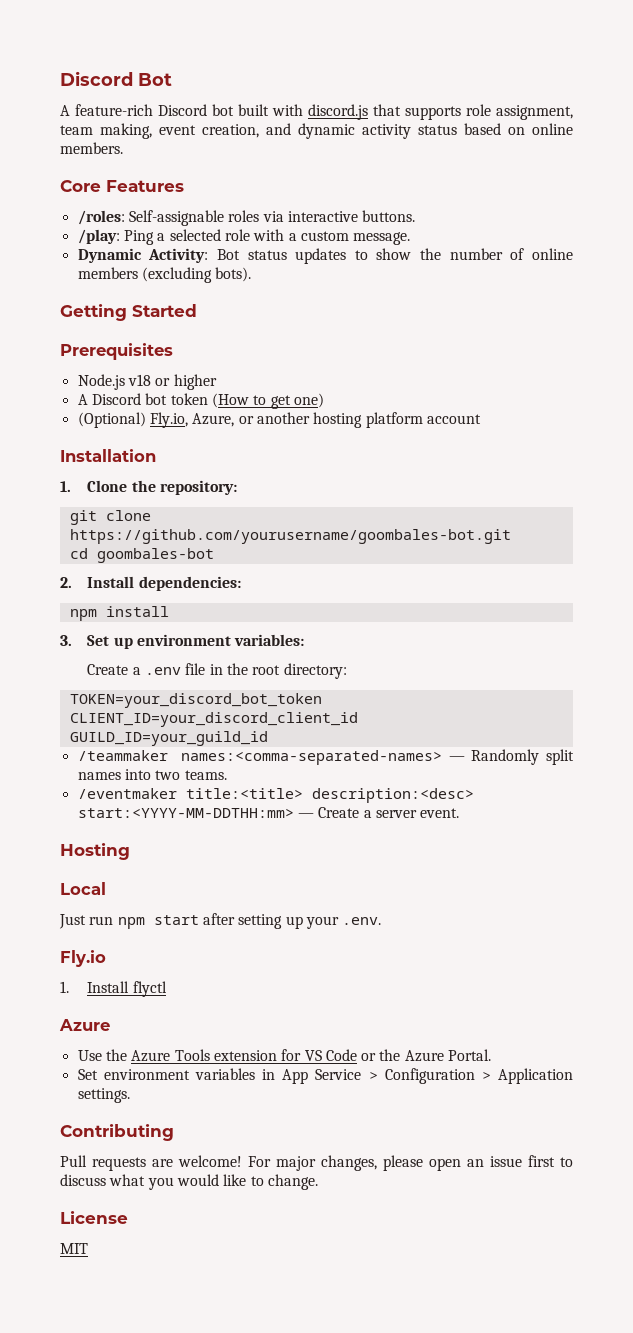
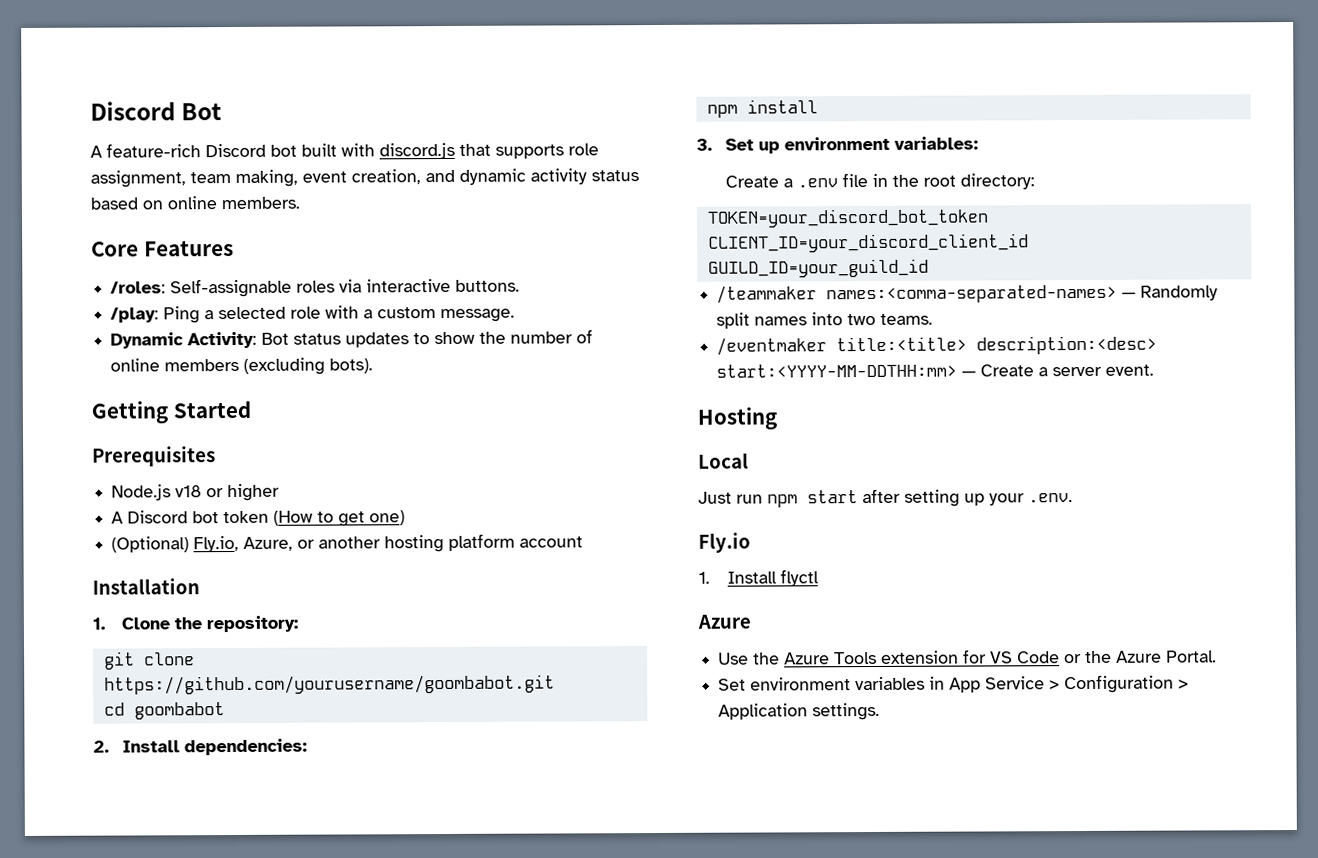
- git clone https://github.com/yourusername/goombales-bot.git
+ git clone https://github.com/yourusername/goombabot.git
- cd goombales-bot
+ cd goombabot
- Contributing
- Pull requests are welcome! For major changes, please open an issue first to discuss what you would like to change.
- License
- MIT

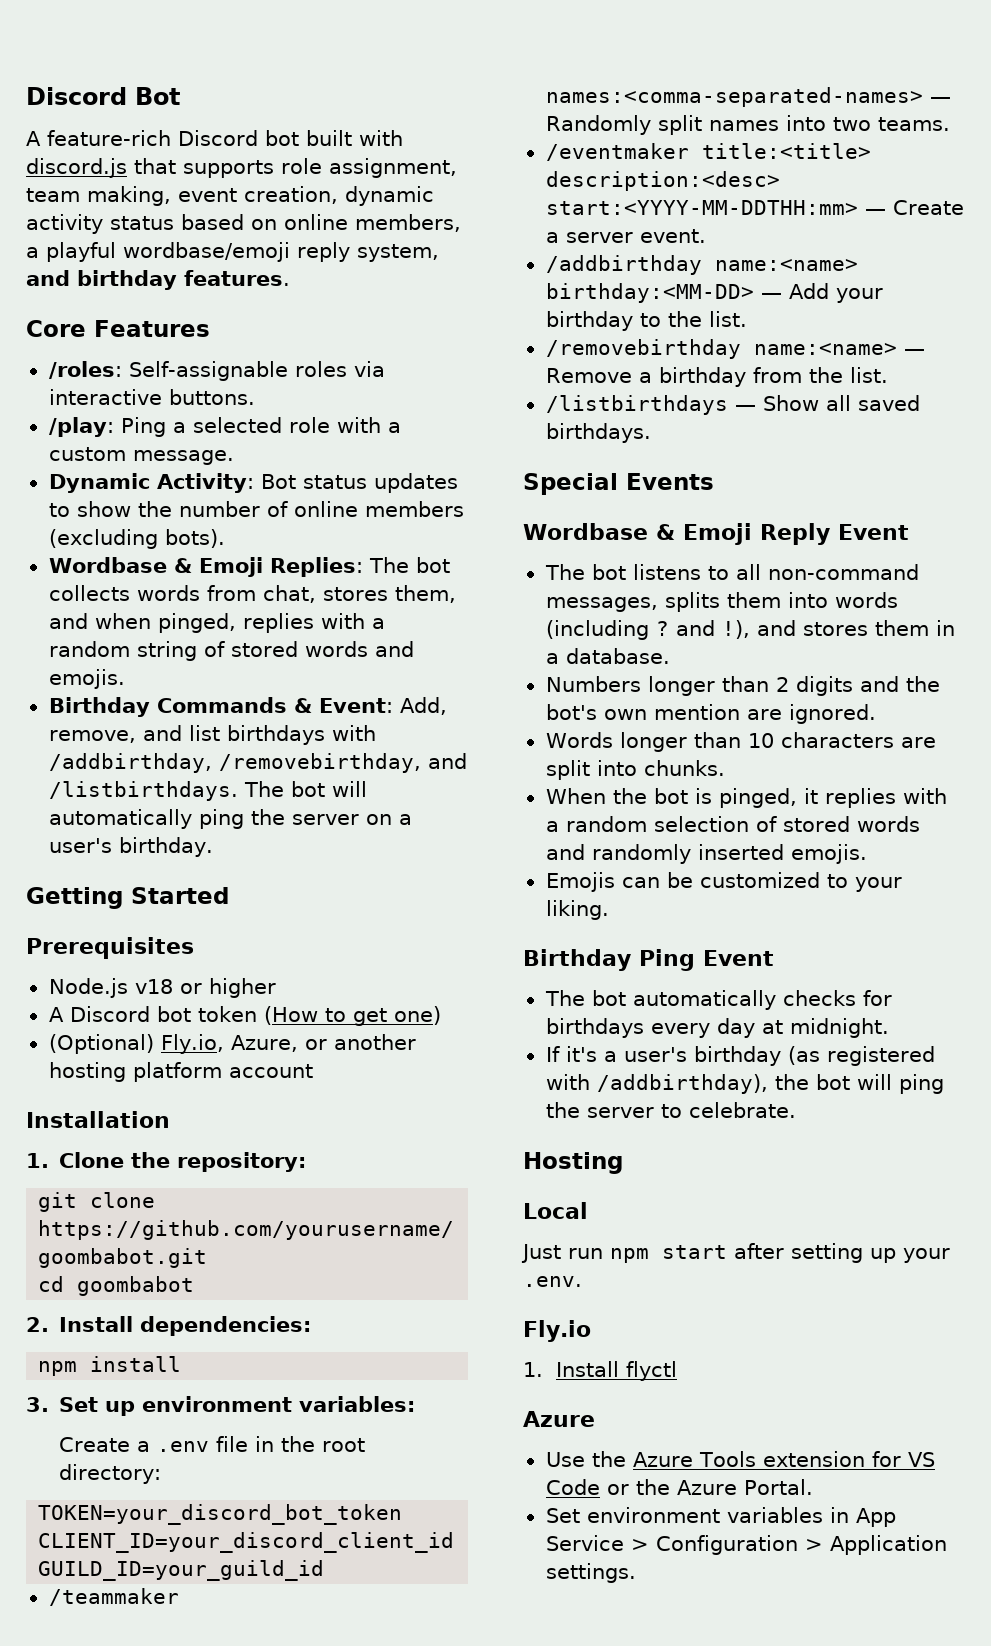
- A feature-rich Discord bot built with discord.js that supports role assignment, team making, event creation, and dynamic activity status based on online members.
+ A feature-rich Discord bot built with discord.js that supports role assignment, team making, event creation, dynamic activity status based on online members, a playful wordbase/emoji reply system, and birthday features.
+ Wordbase & Emoji Replies: The bot collects words from chat, stores them, and when pinged, replies with a random string of stored words and emojis.
+ Birthday Commands & Event: Add, remove, and list birthdays with /addbirthday, /removebirthday, and /listbirthdays. The bot will automatically ping the server on a user's birthday.
+ /addbirthday name:<name> birthday:<MM-DD> — Add your birthday to the list.
+ /removebirthday name:<name> — Remove a birthday from the list.
+ /listbirthdays — Show all saved birthdays.
+ Special Events
+ Wordbase & Emoji Reply Event
+ The bot listens to all non-command messages, splits them into words (including ? and !), and stores them in a database.
+ Numbers longer than 2 digits and the bot's own mention are ignored.
+ Words longer than 10 characters are split into chunks.
+ When the bot is pinged, it replies with a random selection of stored words and randomly inserted emojis.
+ Emojis can be customized to your liking.
+ Birthday Ping Event
+ The bot automatically checks for birthdays every day at midnight.
+ If it's a user's birthday (as registered with /addbirthday), the bot will ping the server to celebrate.

